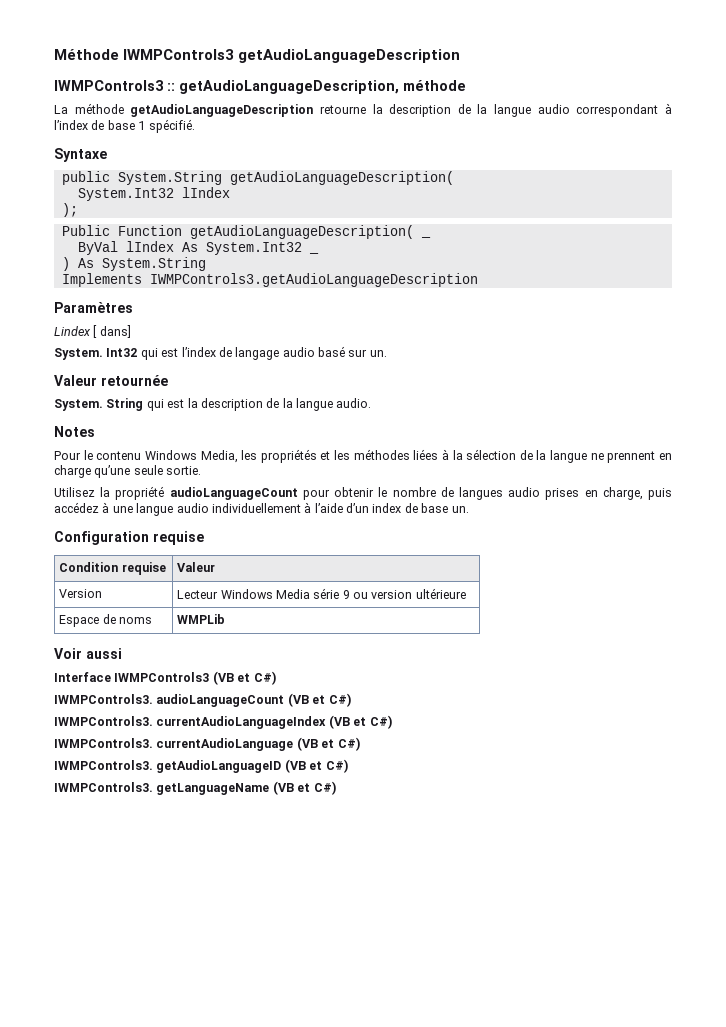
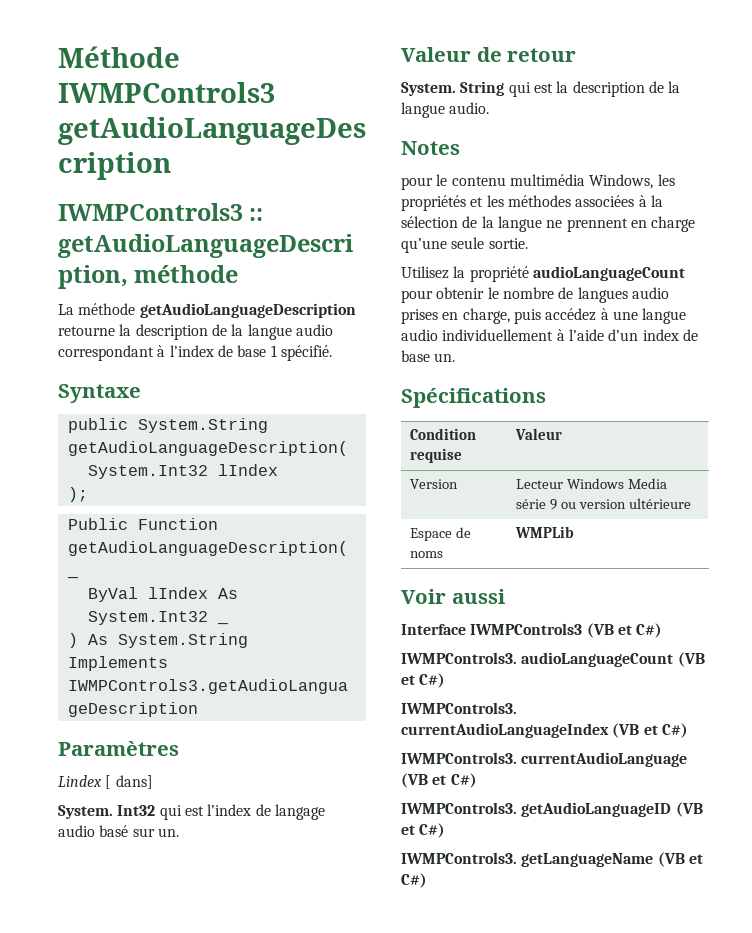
- Valeur retournée
+ Valeur de retour
- Pour le contenu Windows Media, les propriétés et les méthodes liées à la sélection de la langue ne prennent en charge qu’une seule sortie.
+ pour le contenu multimédia Windows, les propriétés et les méthodes associées à la sélection de la langue ne prennent en charge qu’une seule sortie.
- Configuration requise
+ Spécifications

